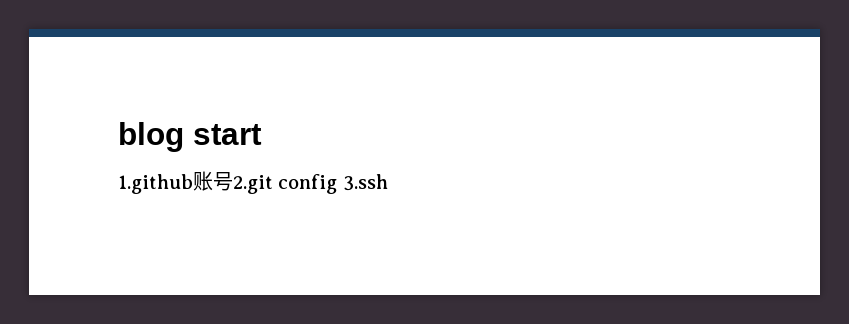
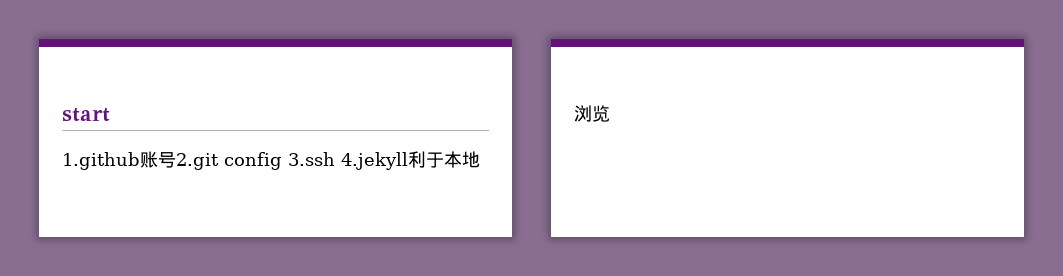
- blog start
+ start
- 1.github账号2.git config 3.ssh
+ 1.github账号2.git config 3.ssh 4.jekyll利于本地浏览

